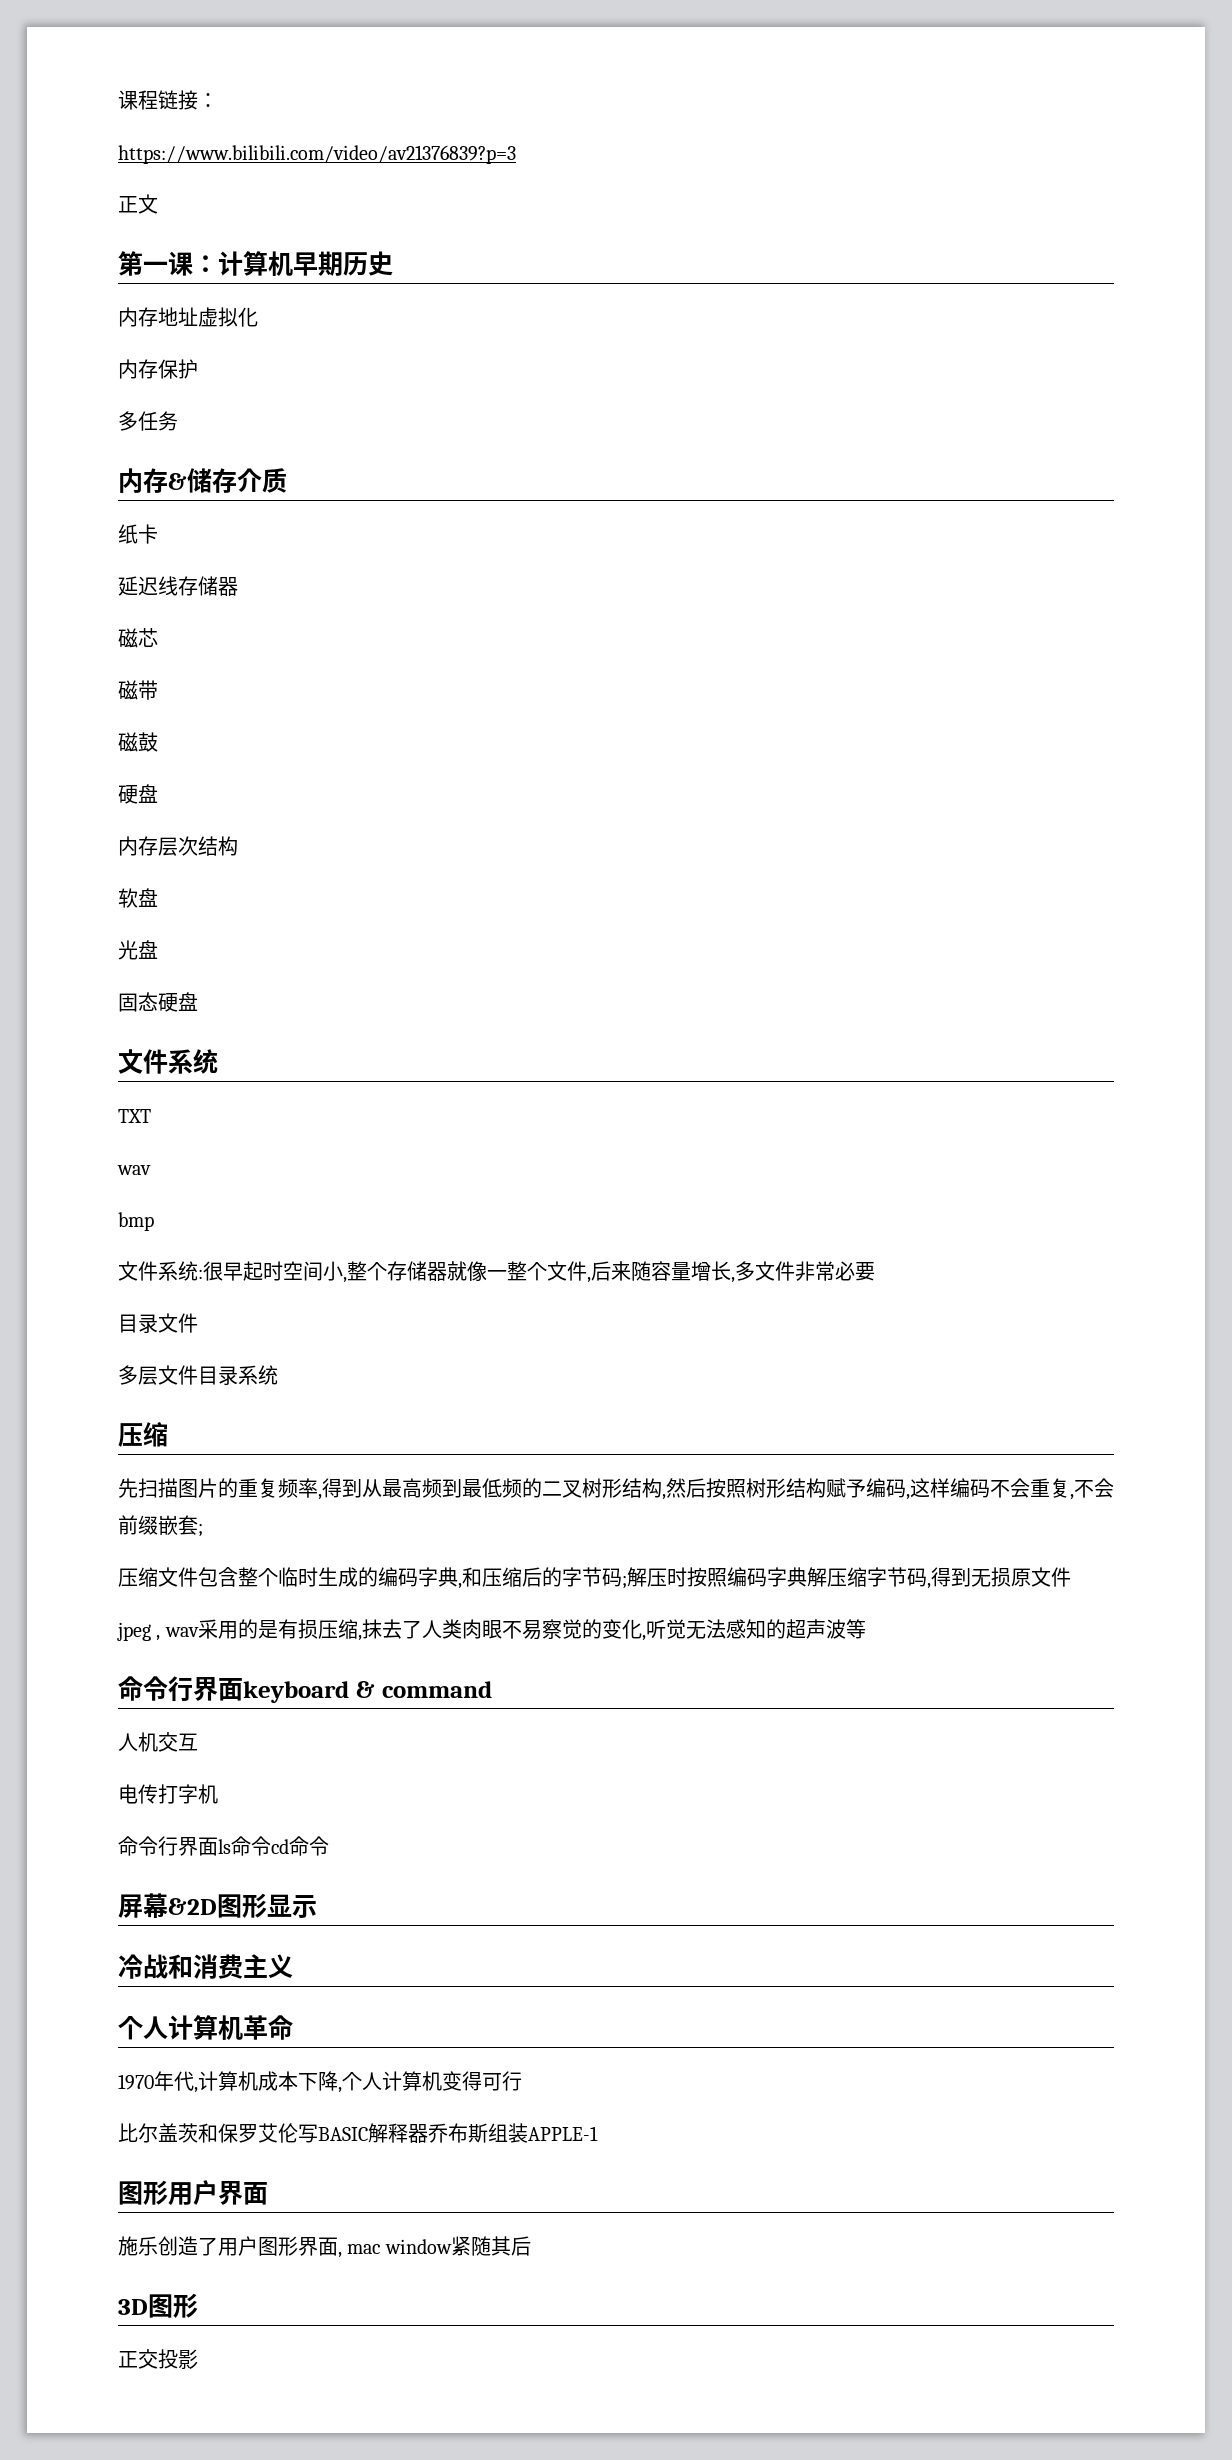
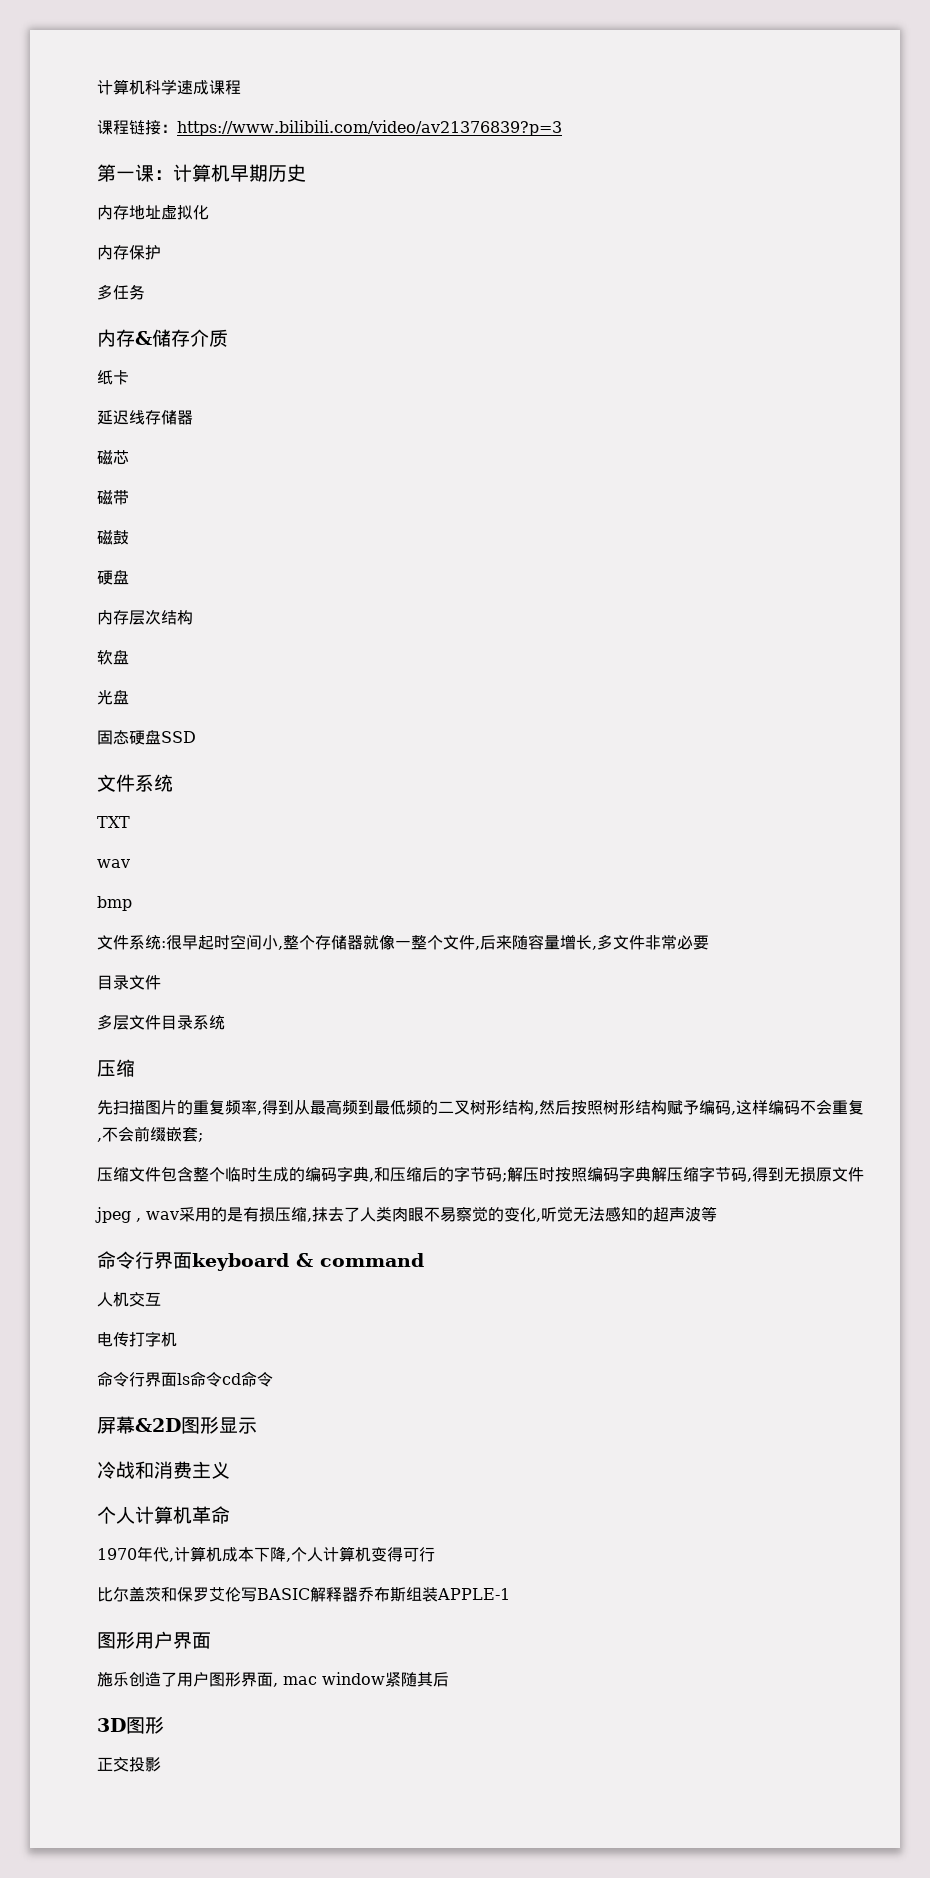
+ 计算机科学速成课程
- 课程链接：
- https://www.bilibili.com/video/av21376839?p=3
+ 课程链接：https://www.bilibili.com/video/av21376839?p=3
- 正文
- 固态硬盘
+ 固态硬盘SSD

